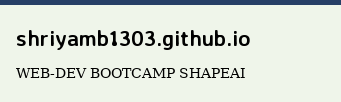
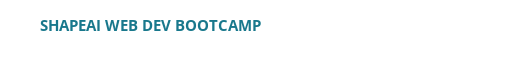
- shriyamb1303.github.io
- WEB-DEV BOOTCAMP SHAPEAI
+ SHAPEAI WEB DEV BOOTCAMP

